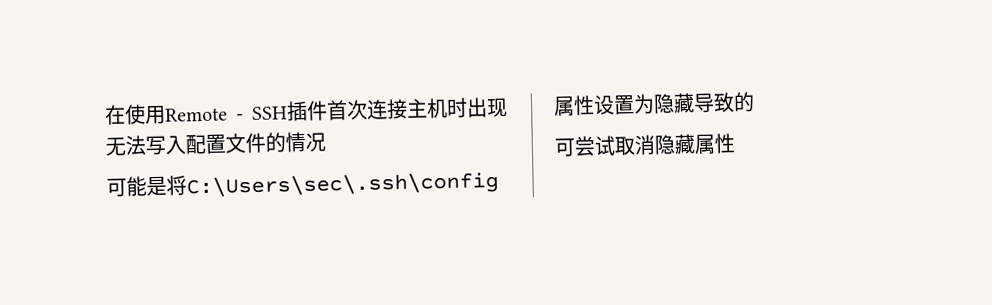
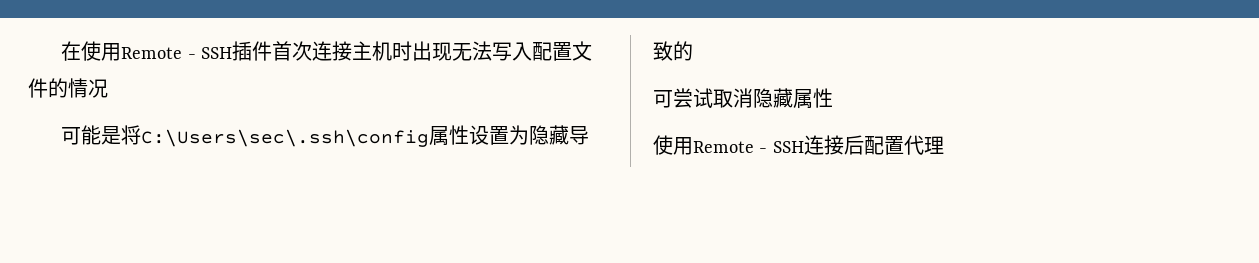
+ 使用Remote - SSH连接后配置代理

